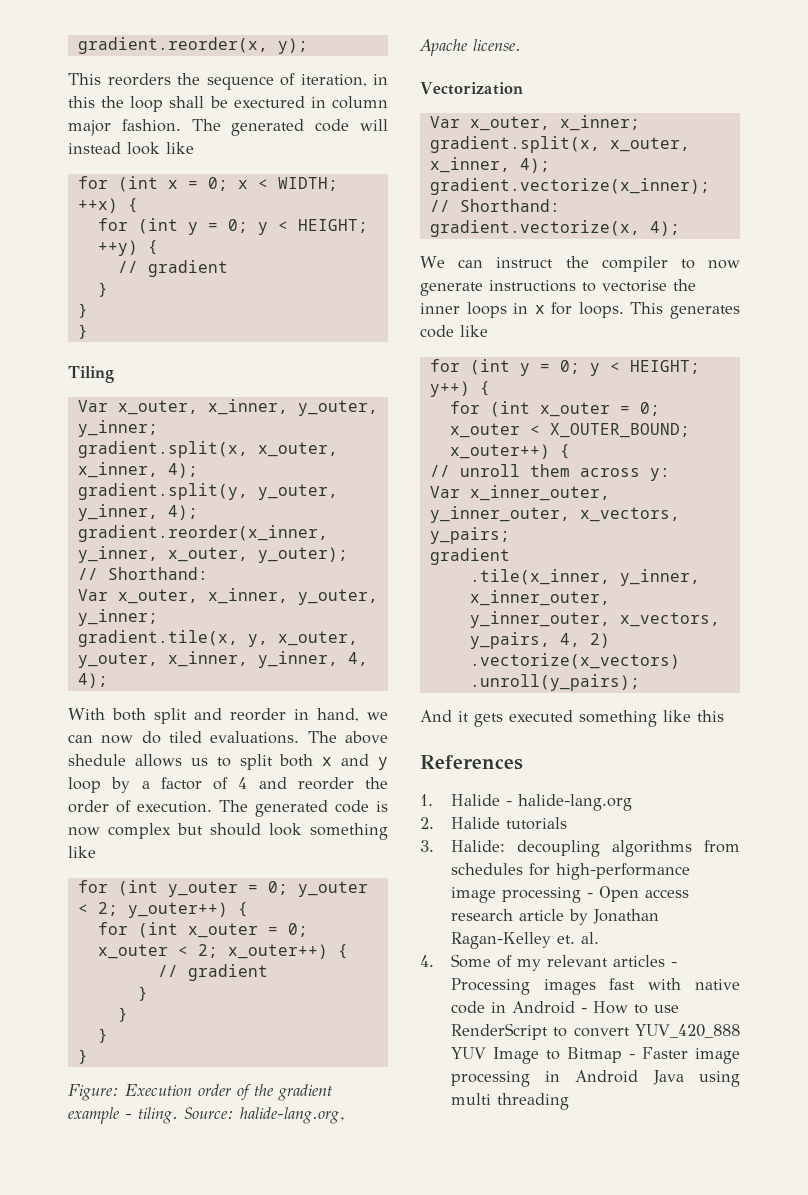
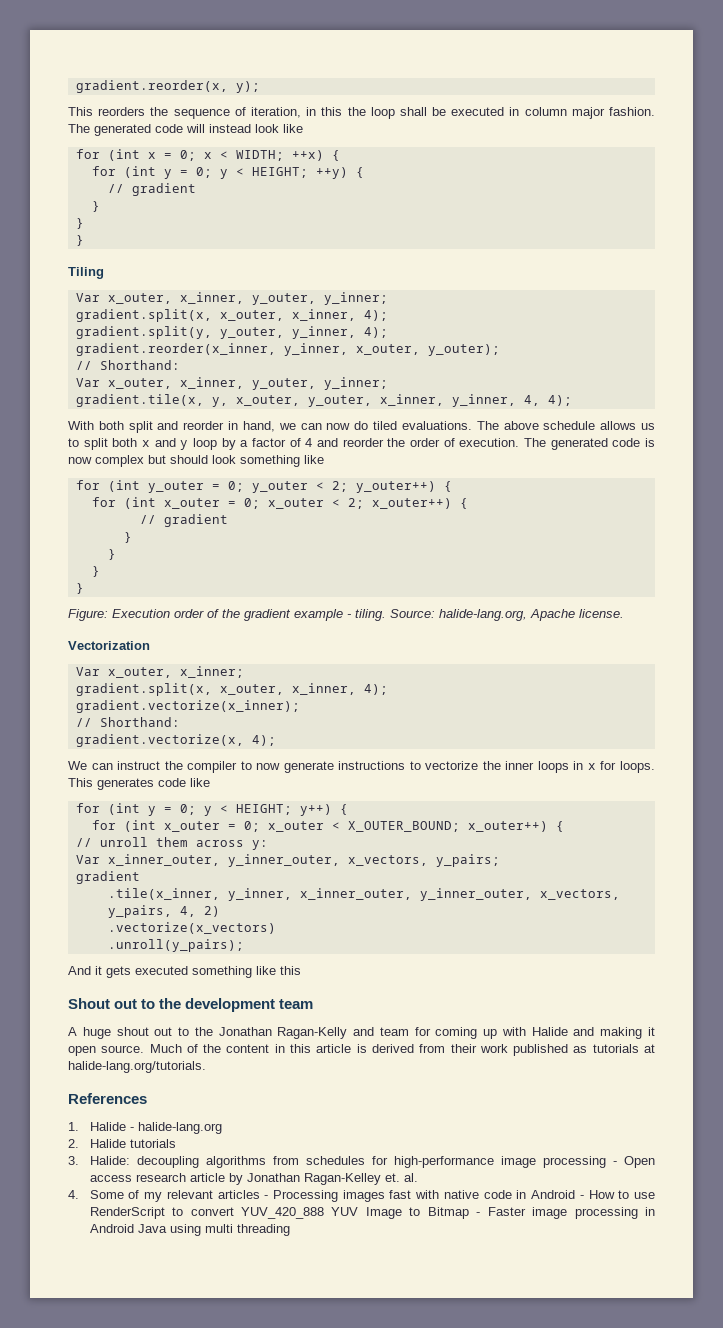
- This reorders the sequence of iteration, in this the loop shall be exectured in column major fashion.
+ This reorders the sequence of iteration, in this the loop shall be executed in column major fashion.
- The above shedule allows us to split both x and y loop by a factor of 4 and reorder the order of execution.
+ The above schedule allows us to split both x and y loop by a factor of 4 and reorder the order of execution.
- We can instruct the compiler to now generate instructions to vectorise the inner loops in x for loops.
+ We can instruct the compiler to now generate instructions to vectorize the inner loops in x for loops.
+ Shout out to the development team
+ A huge shout out to the Jonathan Ragan-Kelly and team for coming up with Halide and making it open source. Much of the content in this article is derived from their work published as tutorials at halide-lang.org/tutorials.

